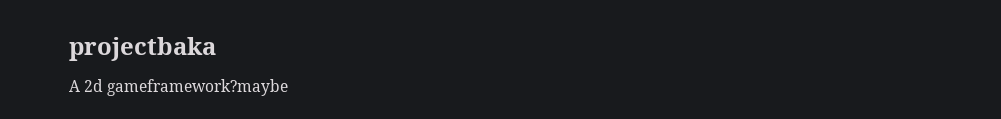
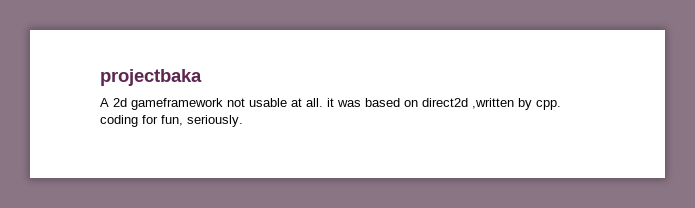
- A 2d gameframework?maybe
+ A 2d gameframework not usable at all. it was based on direct2d ,written by cpp. coding for fun, seriously.

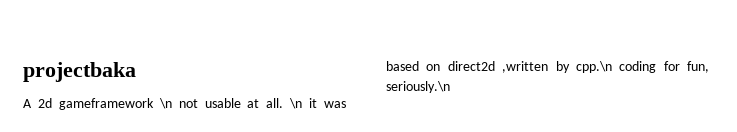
- A 2d gameframework not usable at all. it was based on direct2d ,written by cpp. coding for fun, seriously.
+ A 2d gameframework \n not usable at all. \n it was based on direct2d ,written by cpp.\n coding for fun, seriously.\n

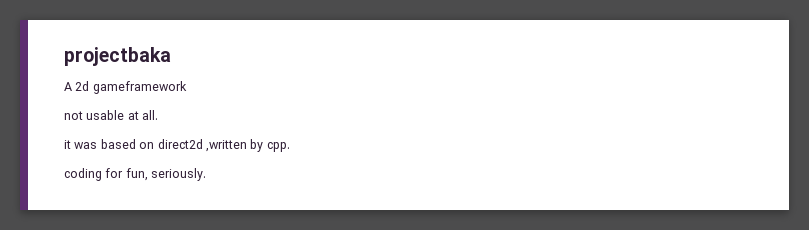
- A 2d gameframework \n not usable at all. \n it was based on direct2d ,written by cpp.\n coding for fun, seriously.\n
+ A 2d gameframework
+ not usable at all.
+ it was based on direct2d ,written by cpp.
+ coding for fun, seriously.

